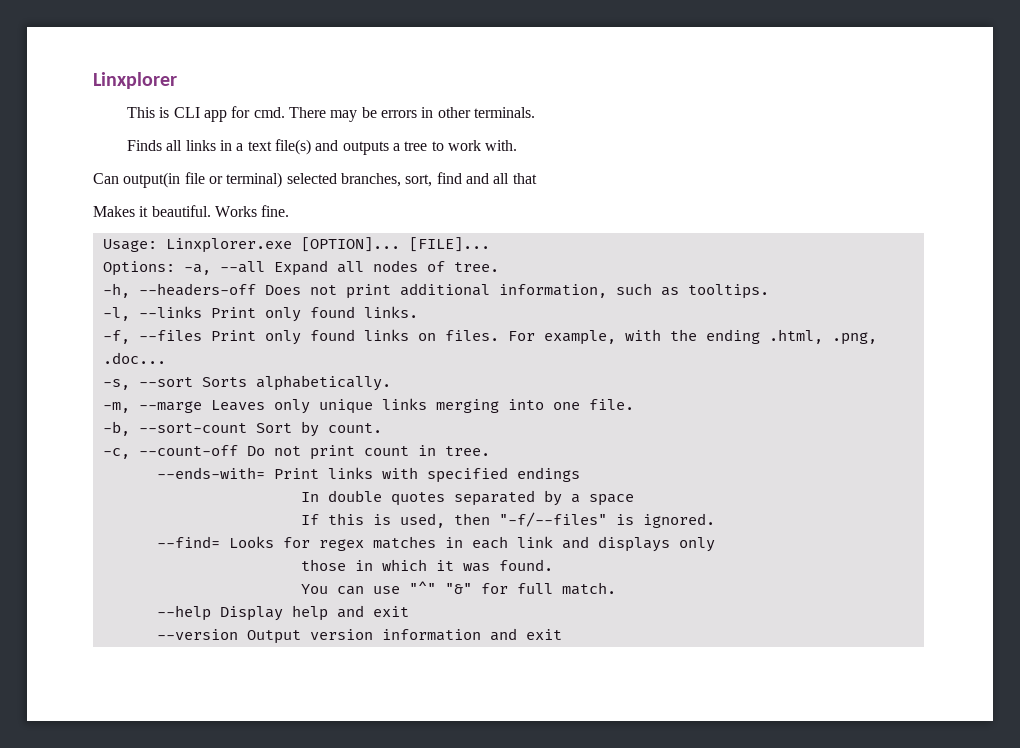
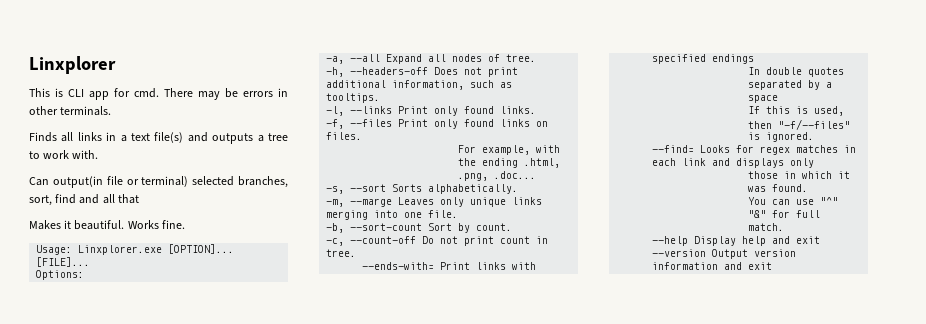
- Options: -a, --all Expand all nodes of tree.
+ Options:
+ -a, --all Expand all nodes of tree.
- -f, --files Print only found links on files. For example, with the ending .html, .png, .doc...
+ -f, --files Print only found links on files.
+ For example, with the ending .html, .png, .doc...

